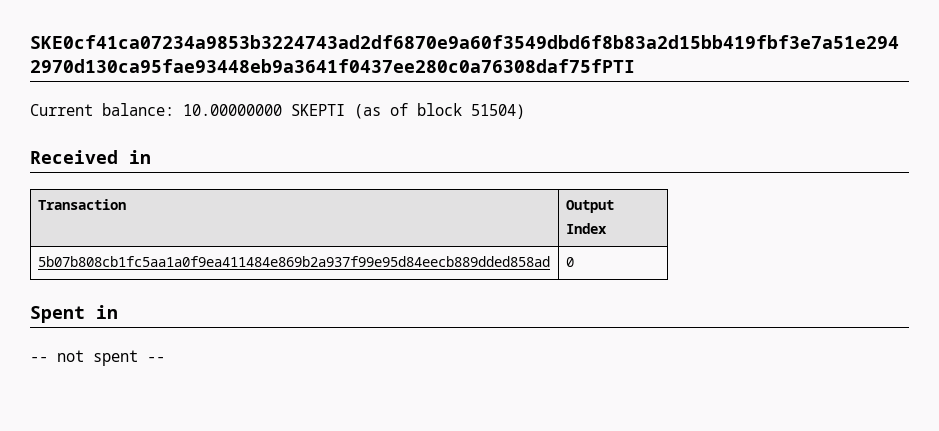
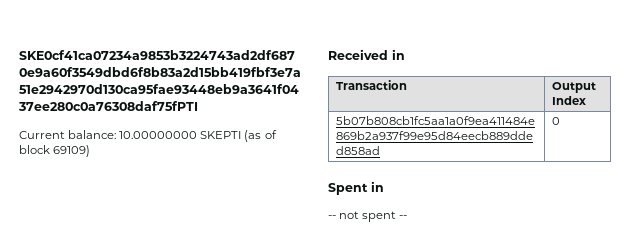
- Current balance: 10.00000000 SKEPTI (as of block 51504)
+ Current balance: 10.00000000 SKEPTI (as of block 69109)

